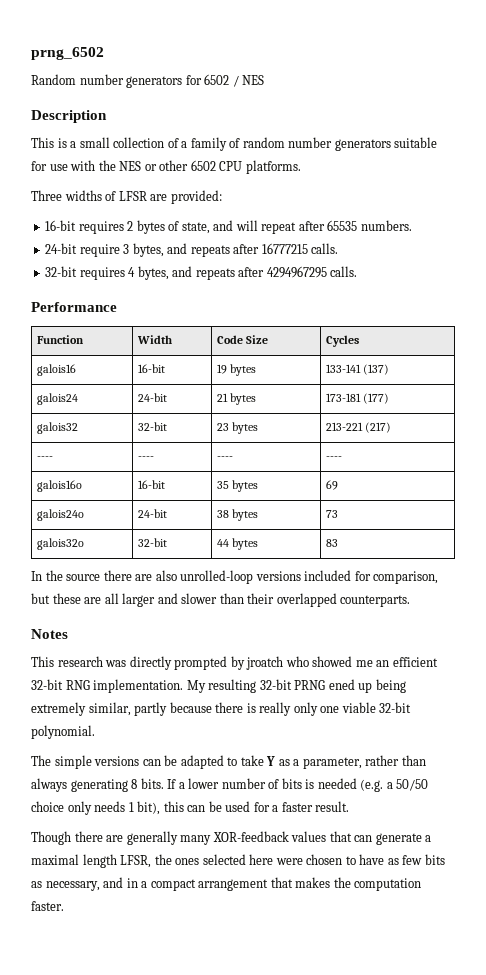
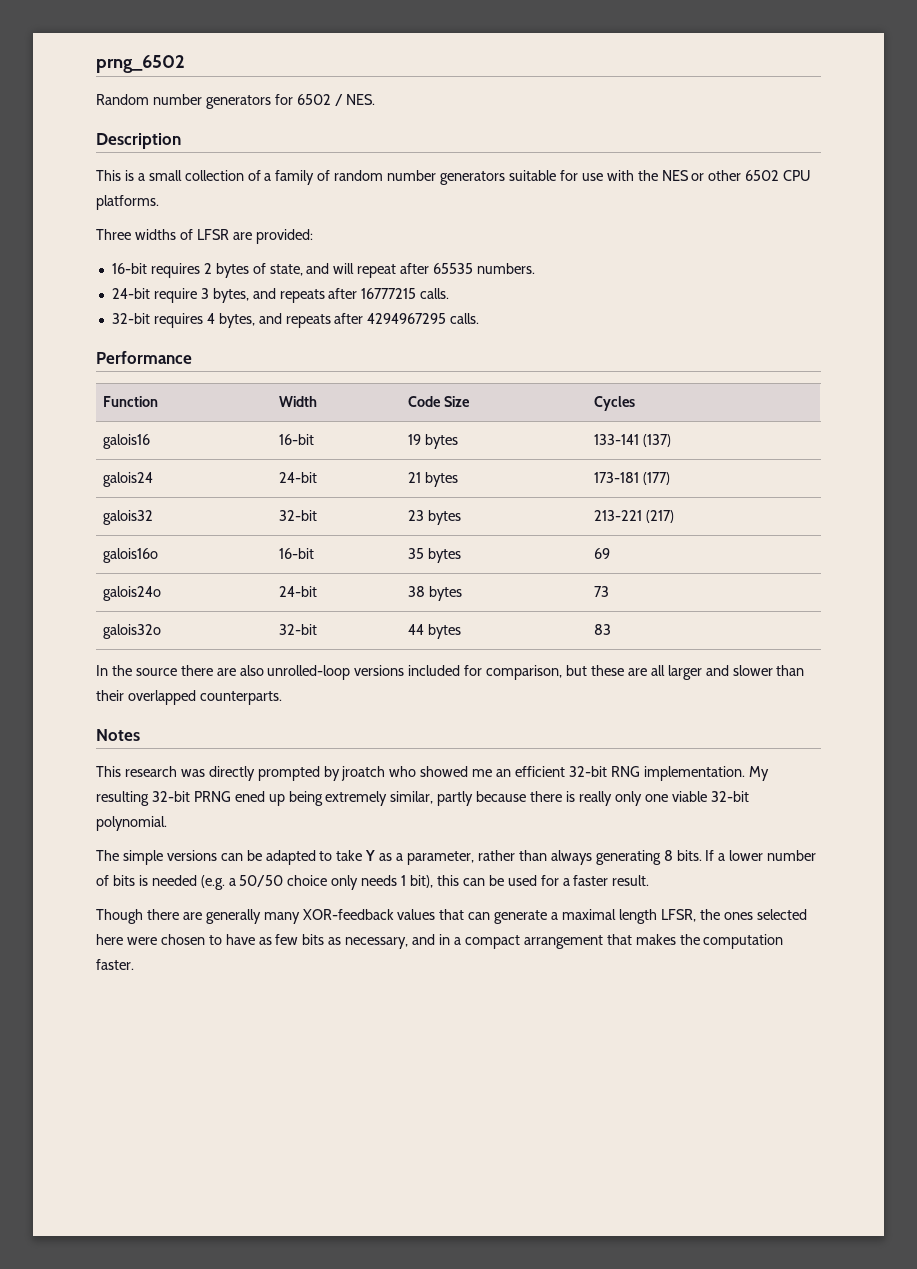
- Random number generators for 6502 / NES
+ Random number generators for 6502 / NES.
- ---- | ---- | ---- | ----

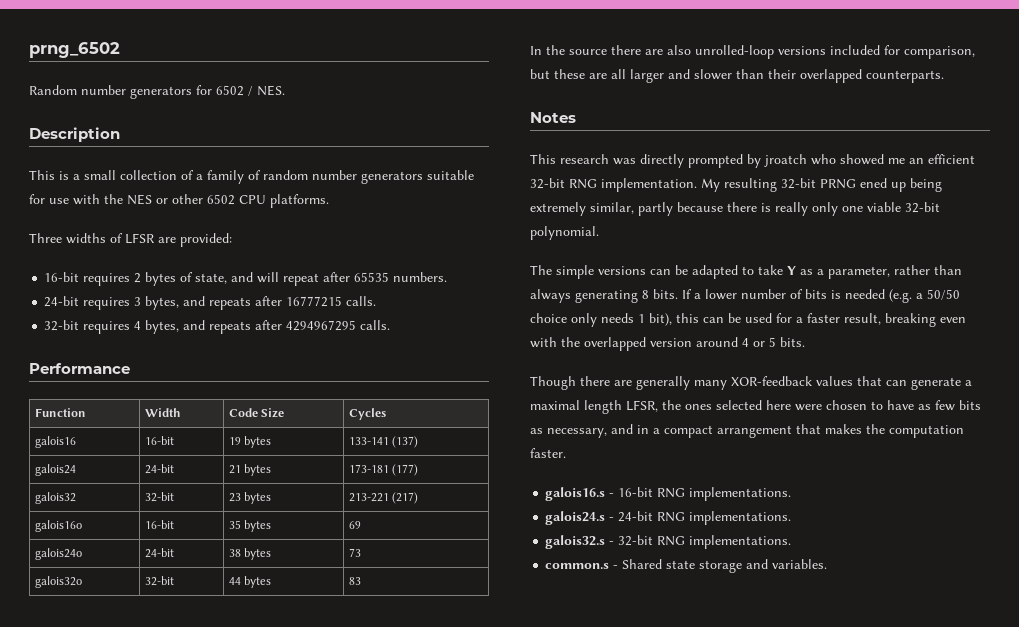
- 24-bit require 3 bytes, and repeats after 16777215 calls.
+ 24-bit requires 3 bytes, and repeats after 16777215 calls.
- If a lower number of bits is needed (e.g. a 50/50 choice only needs 1 bit), this can be used for a faster result.
+ If a lower number of bits is needed (e.g. a 50/50 choice only needs 1 bit), this can be used for a faster result, breaking even with the overlapped version around 4 or 5 bits.
+ galois16.s - 16-bit RNG implementations.
+ galois24.s - 24-bit RNG implementations.
+ galois32.s - 32-bit RNG implementations.
+ common.s - Shared state storage and variables.

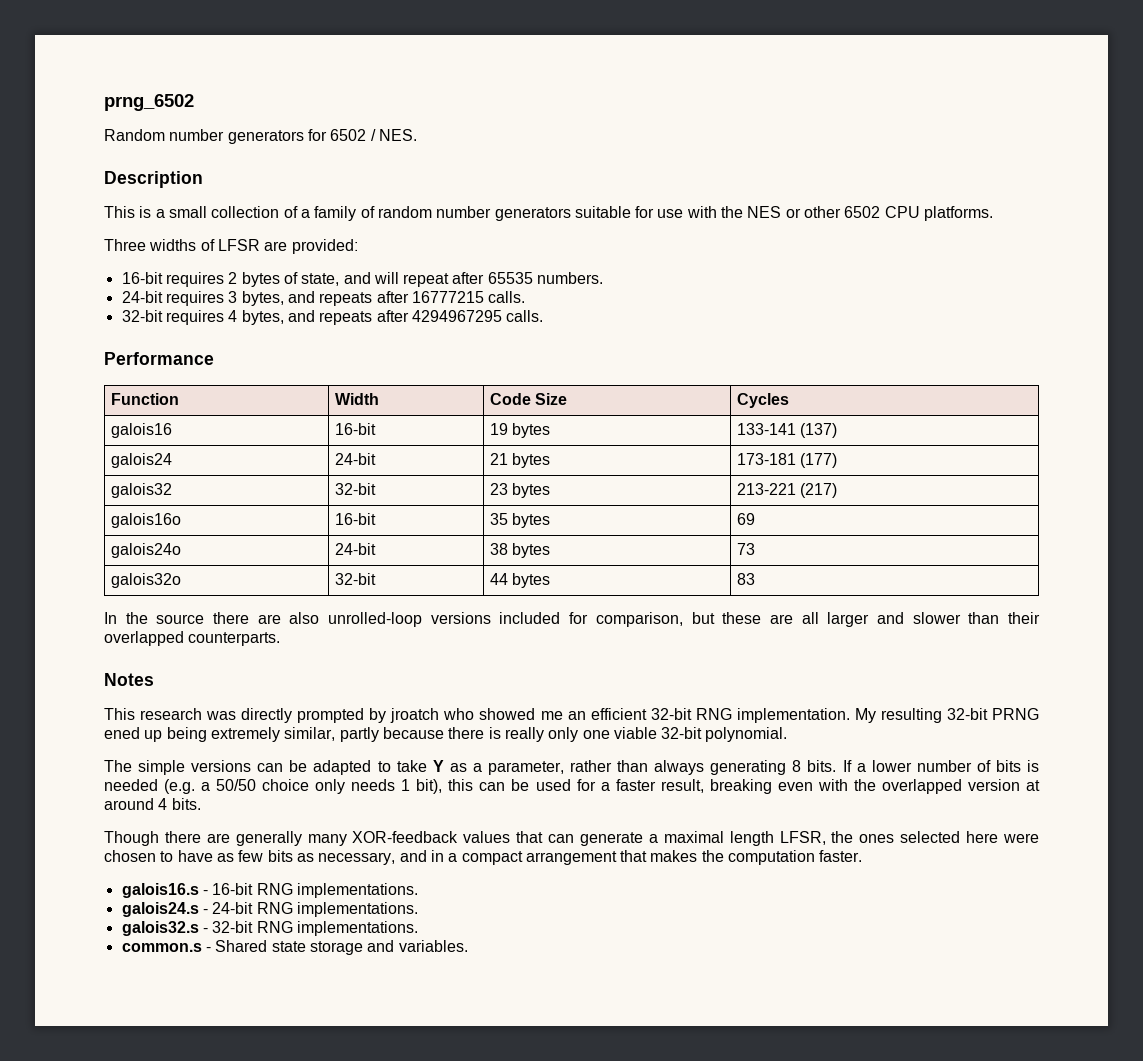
- If a lower number of bits is needed (e.g. a 50/50 choice only needs 1 bit), this can be used for a faster result, breaking even with the overlapped version around 4 or 5 bits.
+ If a lower number of bits is needed (e.g. a 50/50 choice only needs 1 bit), this can be used for a faster result, breaking even with the overlapped version at around 4 bits.

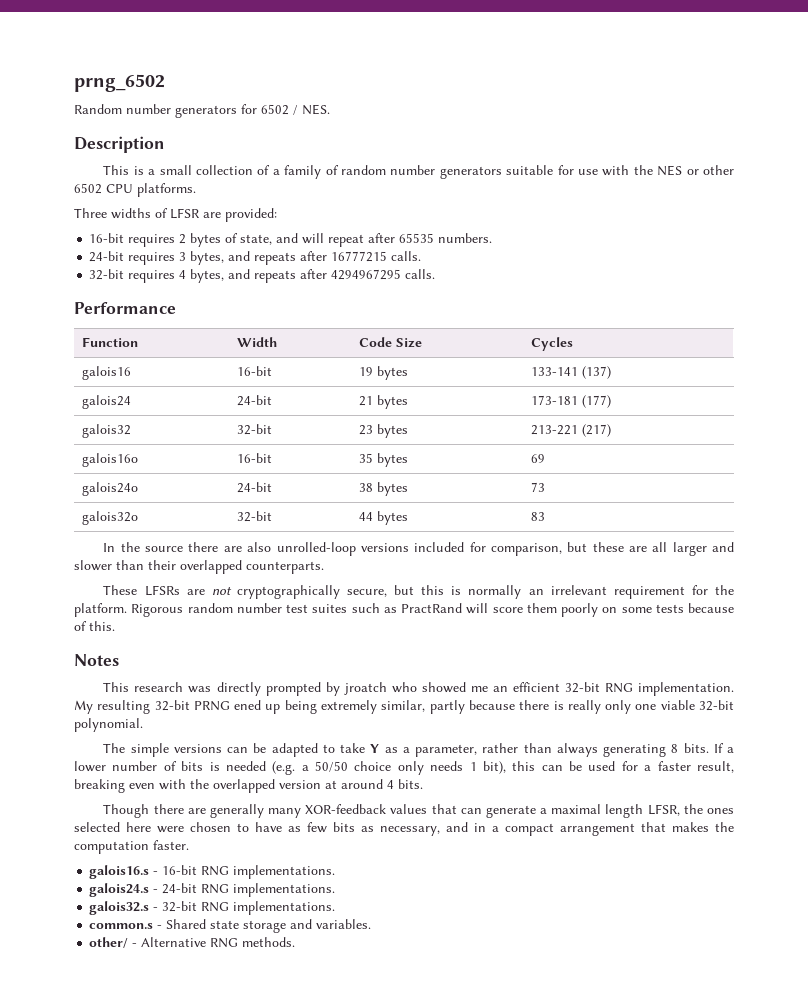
+ These LFSRs are not cryptographically secure, but this is normally an irrelevant requirement for the platform. Rigorous random number test suites such as PractRand will score them poorly on some tests because of this.
+ other/ - Alternative RNG methods.

